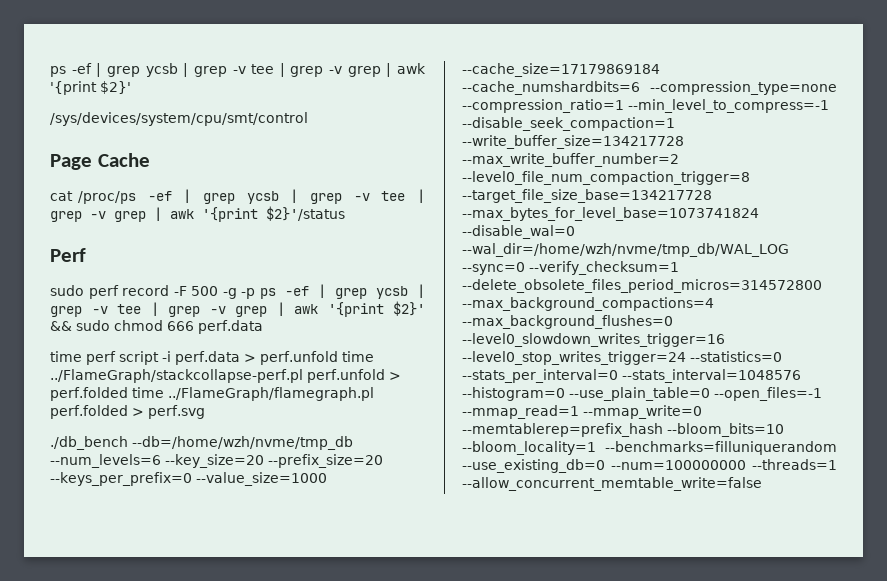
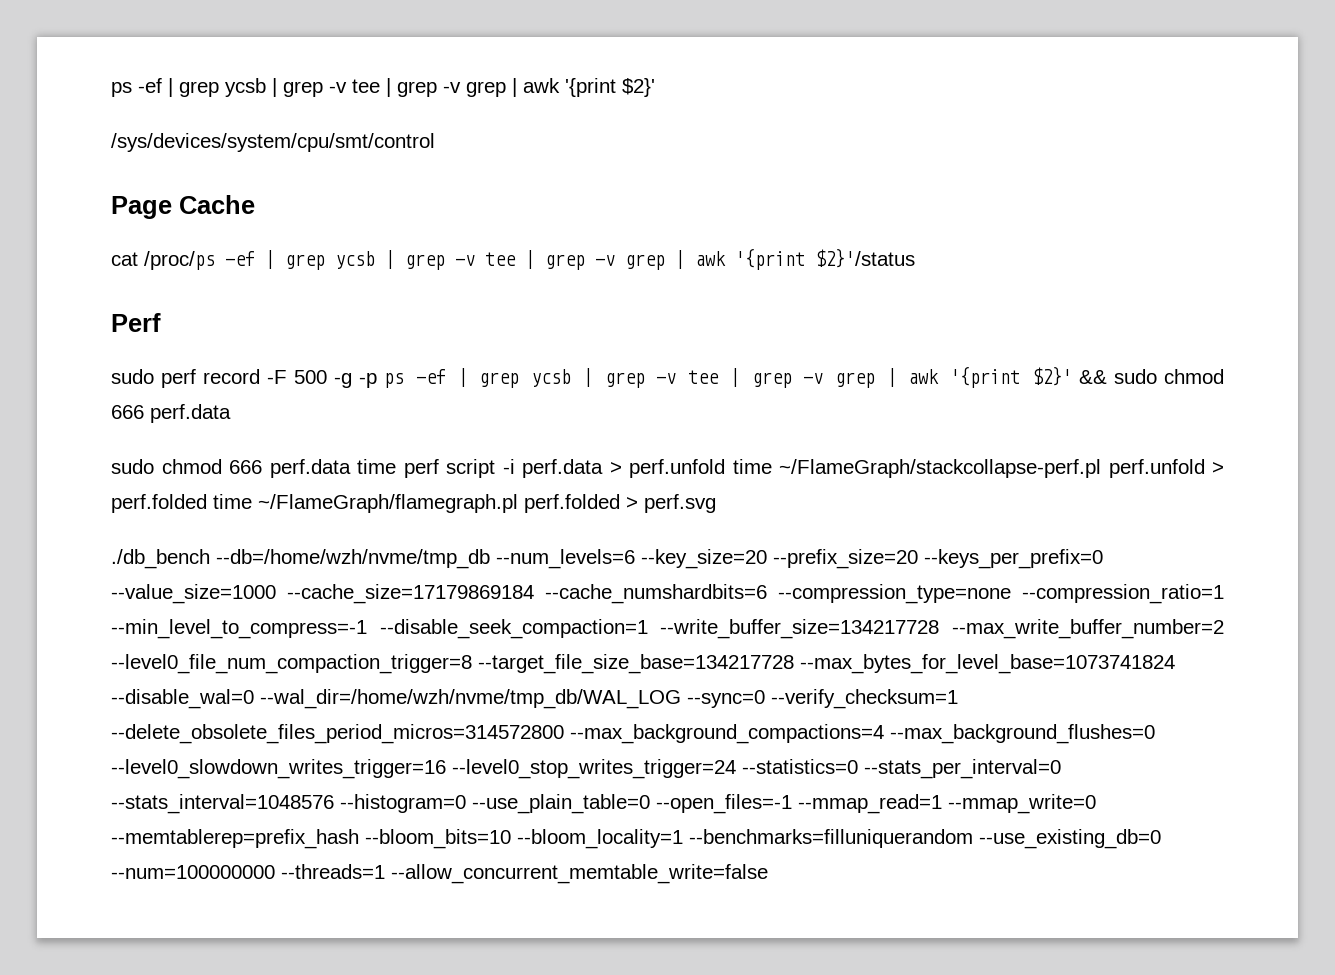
- time perf script -i perf.data > perf.unfold time ../FlameGraph/stackcollapse-perf.pl perf.unfold > perf.folded time ../FlameGraph/flamegraph.pl perf.folded > perf.svg
+ sudo chmod 666 perf.data time perf script -i perf.data > perf.unfold time ~/FlameGraph/stackcollapse-perf.pl perf.unfold > perf.folded time ~/FlameGraph/flamegraph.pl perf.folded > perf.svg

